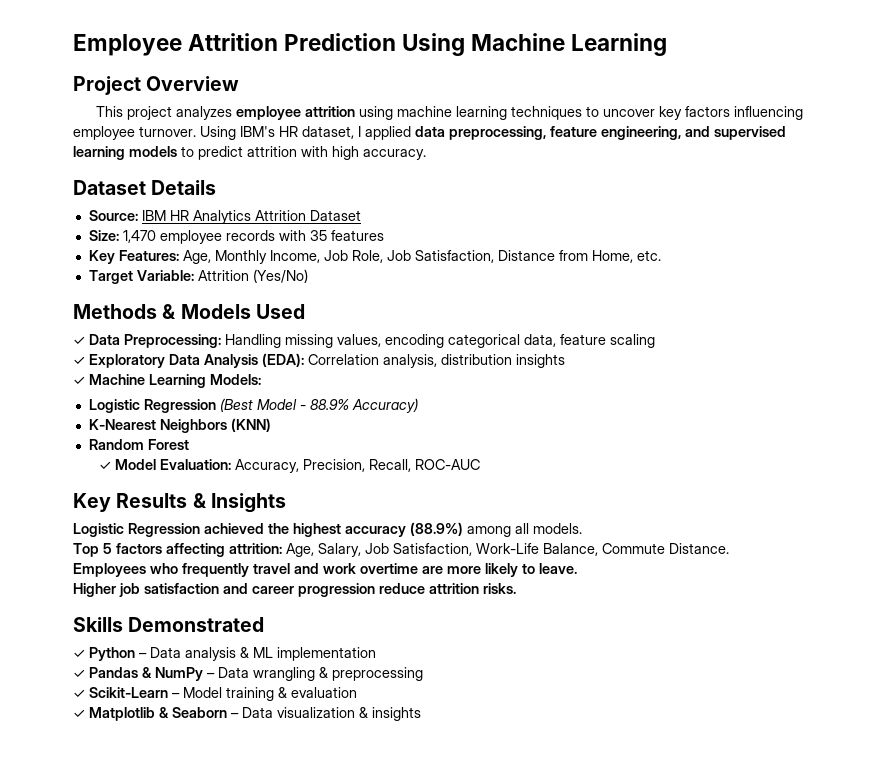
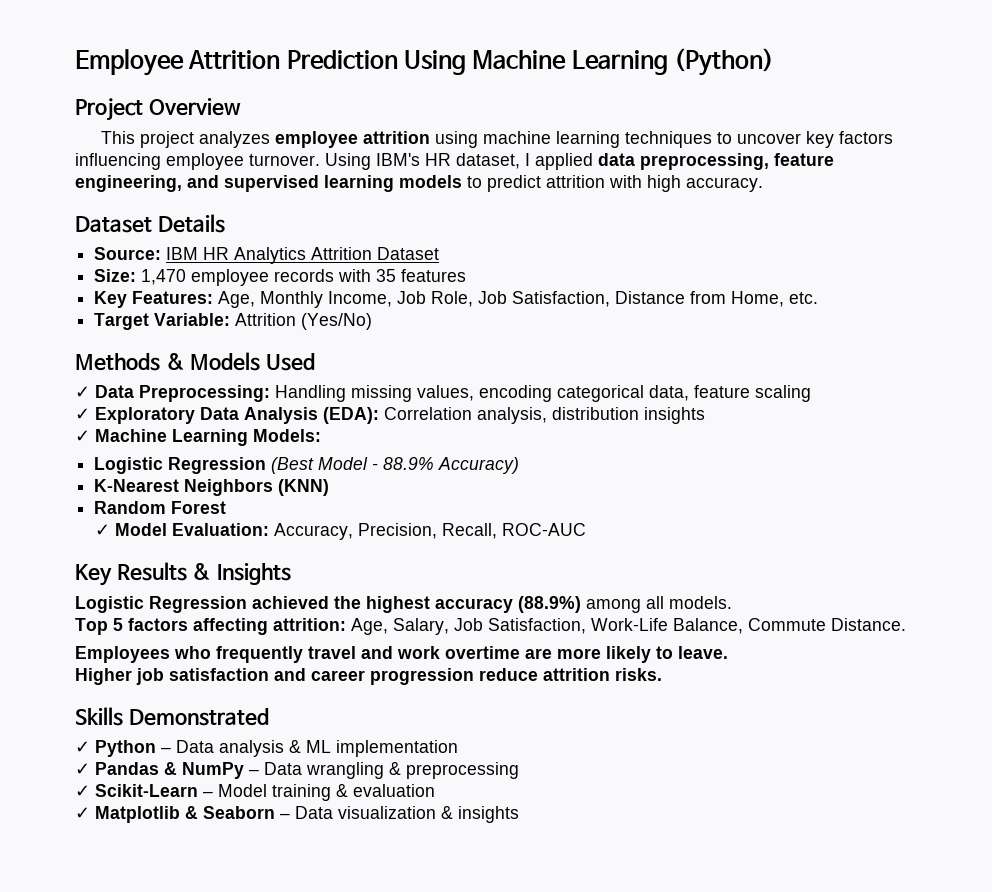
- Employee Attrition Prediction Using Machine Learning
+ Employee Attrition Prediction Using Machine Learning (Python)

